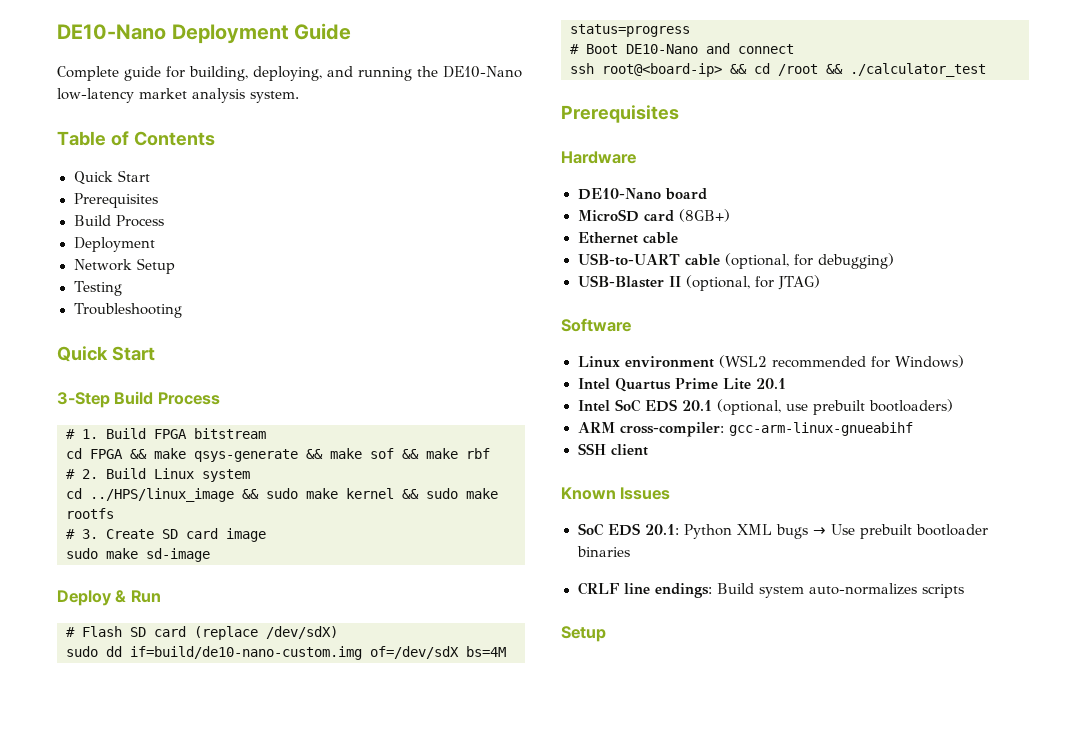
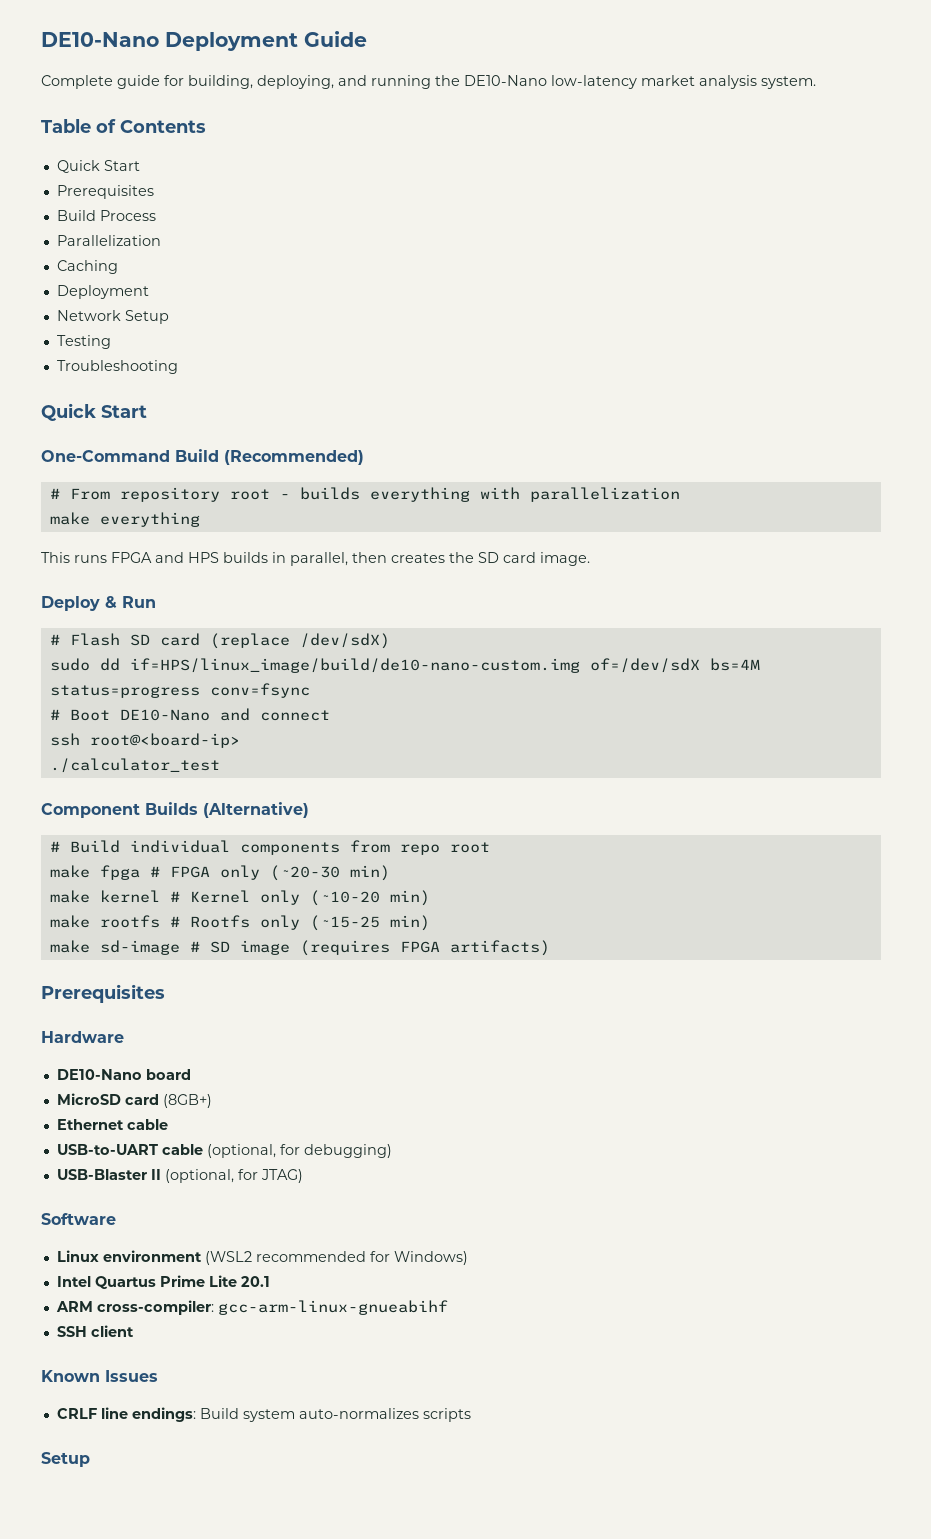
+ Parallelization
+ Caching
- 3-Step Build Process
- # 1. Build FPGA bitstream
- cd FPGA && make qsys-generate && make sof && make rbf
- # 2. Build Linux system
- cd ../HPS/linux_image && sudo make kernel && sudo make rootfs
- # 3. Create SD card image
- sudo make sd-image
+ One-Command Build (Recommended)
+ # From repository root - builds everything with parallelization
+ make everything
+ This runs FPGA and HPS builds in parallel, then creates the SD card image.
- sudo dd if=build/de10-nano-custom.img of=/dev/sdX bs=4M status=progress
+ sudo dd if=HPS/linux_image/build/de10-nano-custom.img of=/dev/sdX bs=4M status=progress conv=fsync
- ssh root@<board-ip> && cd /root && ./calculator_test
+ ssh root@<board-ip>
+ ./calculator_test
+ Component Builds (Alternative)
+ # Build individual components from repo root
+ make fpga # FPGA only (~20-30 min)
+ make kernel # Kernel only (~10-20 min)
+ make rootfs # Rootfs only (~15-25 min)
+ make sd-image # SD image (requires FPGA artifacts)
- Intel SoC EDS 20.1 (optional, use prebuilt bootloaders)
- SoC EDS 20.1: Python XML bugs → Use prebuilt bootloader binaries

